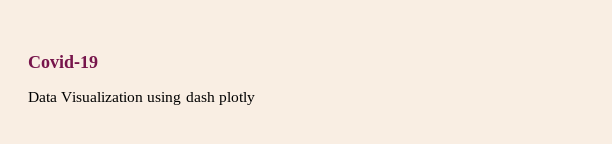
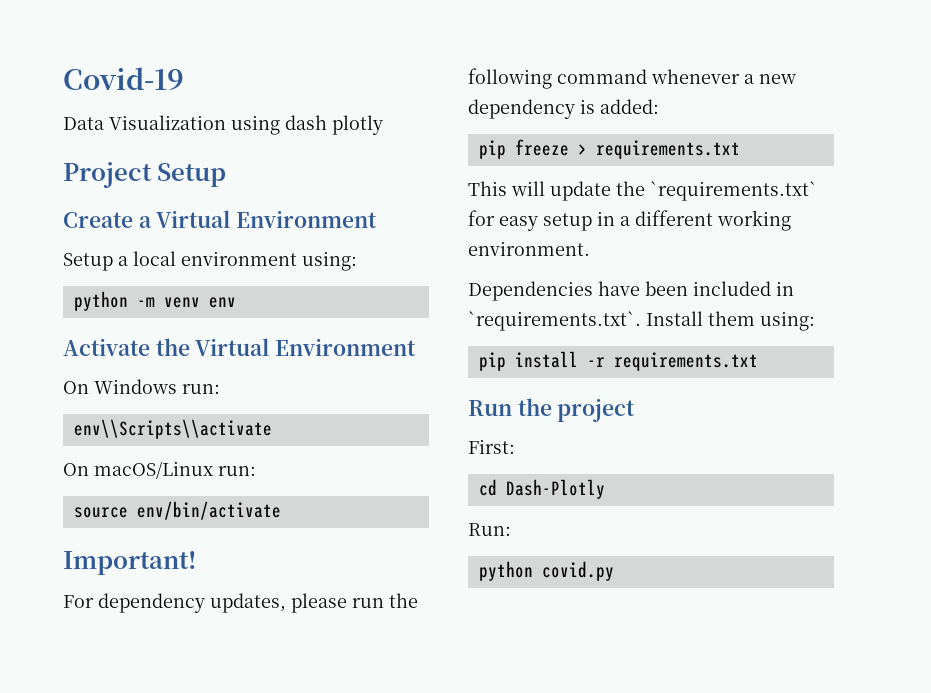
+ Project Setup
+ Create a Virtual Environment
+ Setup a local environment using:
+ python -m venv env
+ Activate the Virtual Environment
+ On Windows run:
+ env\\Scripts\\activate
+ On macOS/Linux run:
+ source env/bin/activate
+ Important!
+ For dependency updates, please run the following command whenever a new dependency is added:
+ pip freeze > requirements.txt
+ This will update the `requirements.txt` for easy setup in a different working environment.
+ Dependencies have been included in `requirements.txt`. Install them using:
+ pip install -r requirements.txt
+ Run the project
+ First:
+ cd Dash-Plotly
+ Run:
+ python covid.py

